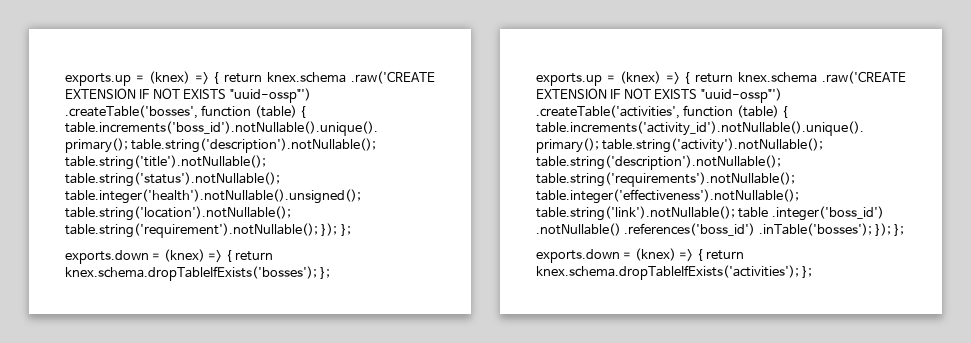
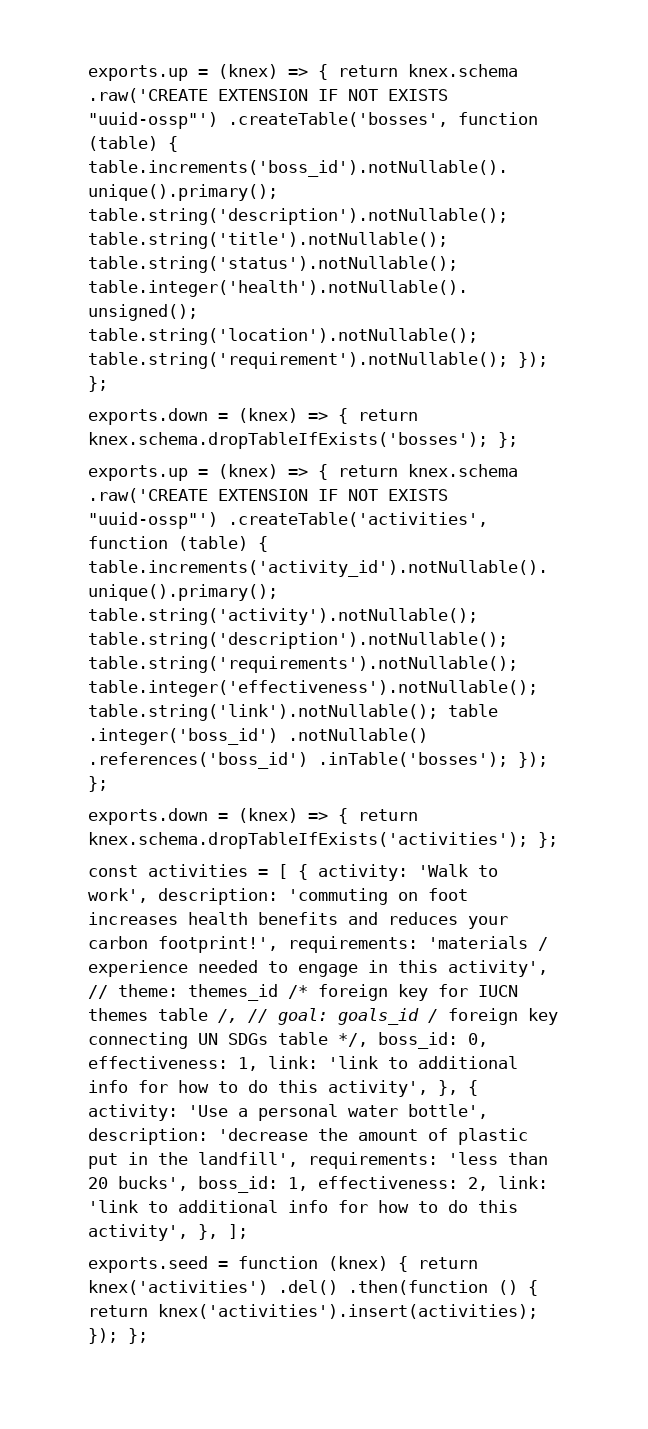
+ const activities = [ { activity: 'Walk to work', description: 'commuting on foot increases health benefits and reduces your carbon footprint!', requirements: 'materials / experience needed to engage in this activity', // theme: themes_id /* foreign key for IUCN themes table /, // goal: goals_id / foreign key connecting UN SDGs table */, boss_id: 0, effectiveness: 1, link: 'link to additional info for how to do this activity', }, { activity: 'Use a personal water bottle', description: 'decrease the amount of plastic put in the landfill', requirements: 'less than 20 bucks', boss_id: 1, effectiveness: 2, link: 'link to additional info for how to do this activity', }, ];
+ exports.seed = function (knex) { return knex('activities') .del() .then(function () { return knex('activities').insert(activities); }); };

